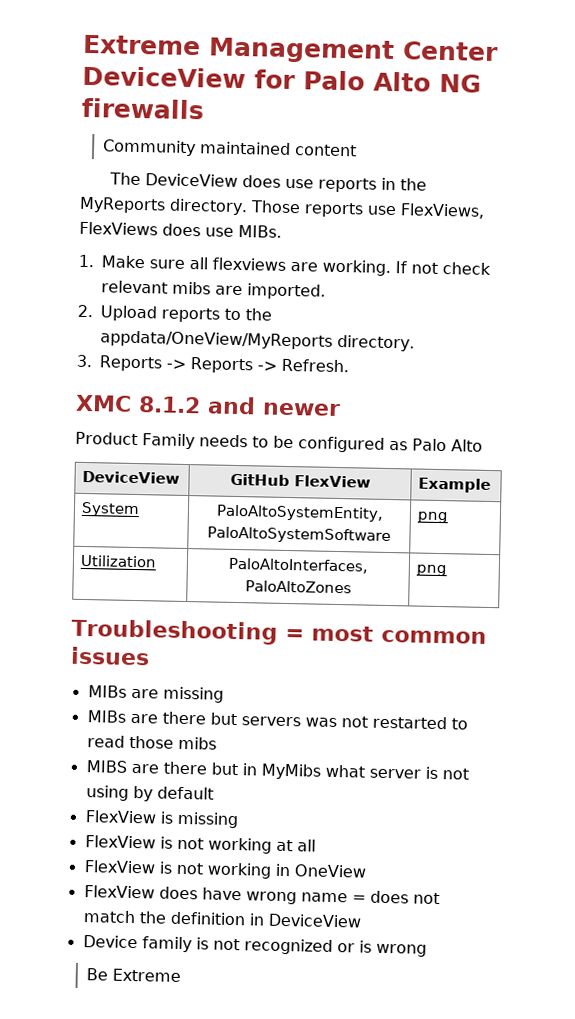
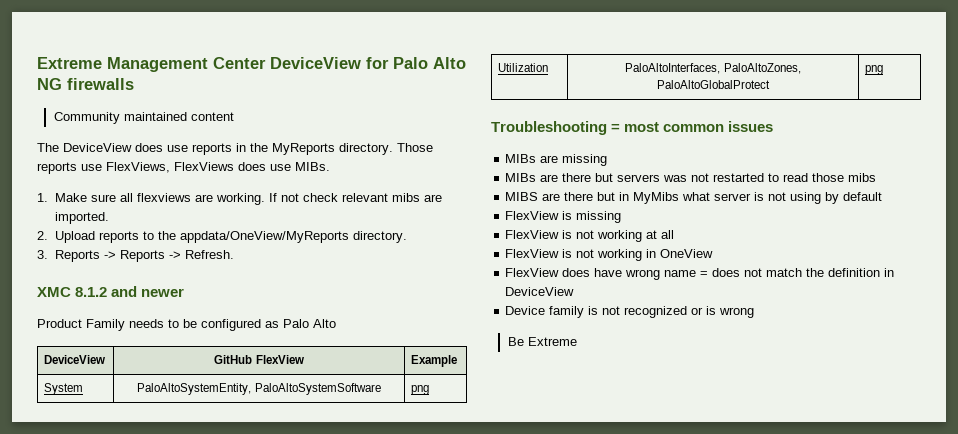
- Utilization | PaloAltoInterfaces, PaloAltoZones | png
+ Utilization | PaloAltoInterfaces, PaloAltoZones, PaloAltoGlobalProtect | png

